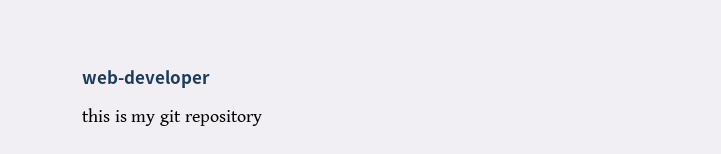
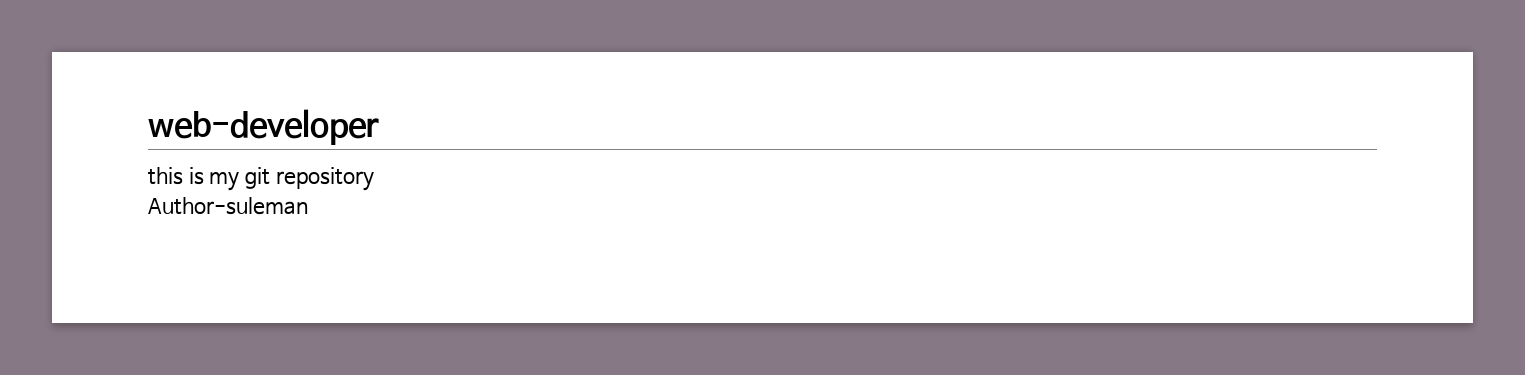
+ Author-suleman

